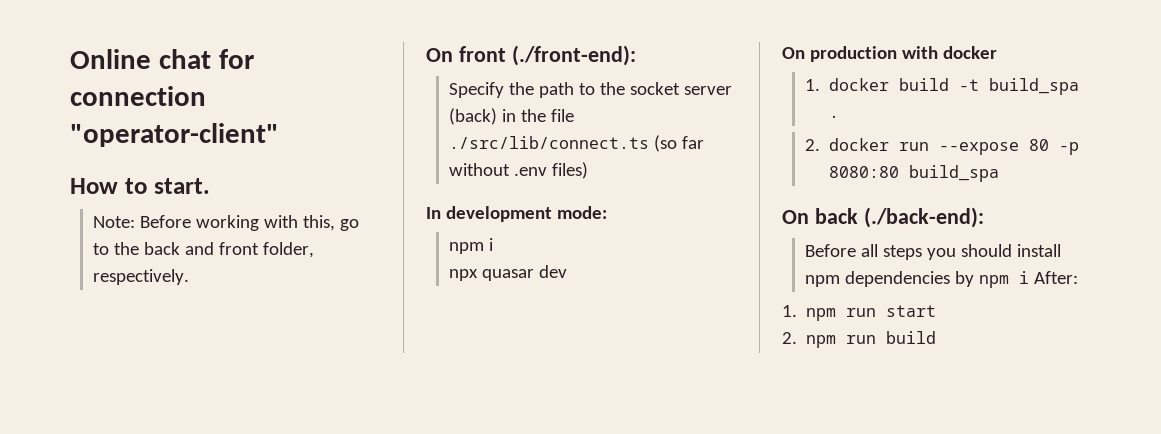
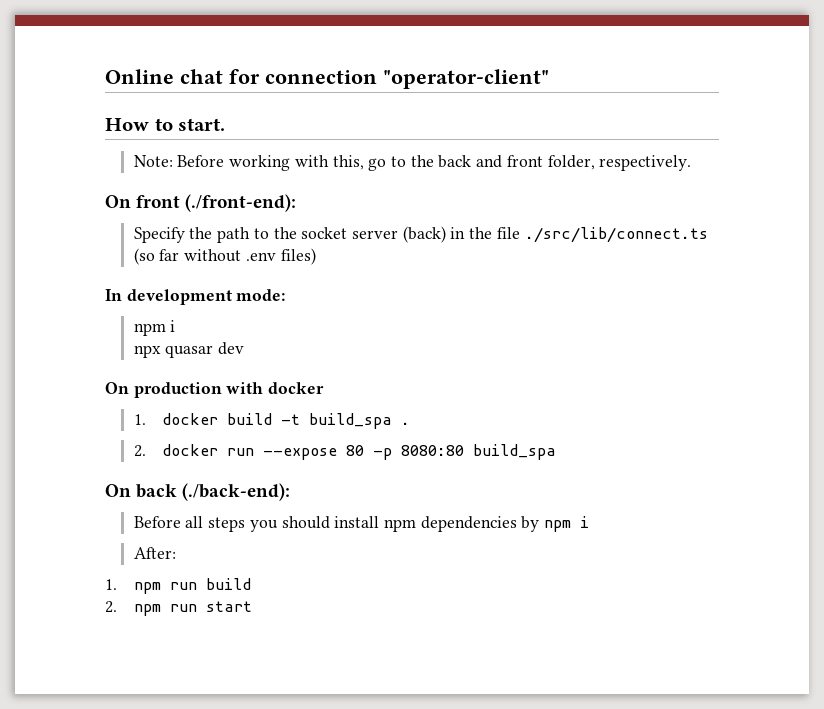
- Before all steps you should install npm dependencies by npm i After:
+ Before all steps you should install npm dependencies by npm i
+ After:
- 1. npm run start
+ 1. npm run build
- 2. npm run build
+ 2. npm run start

